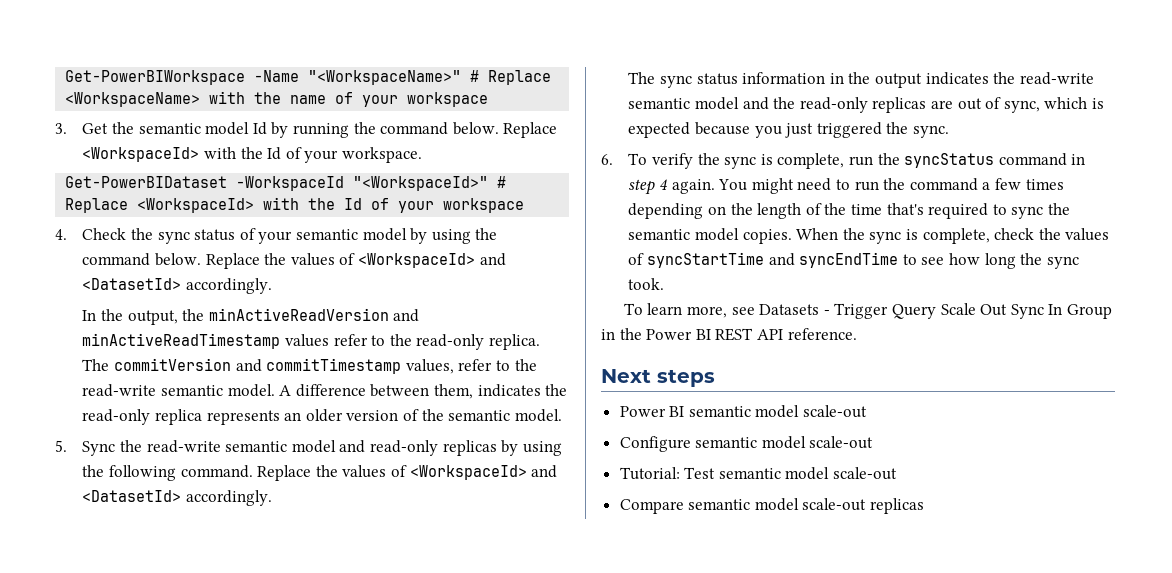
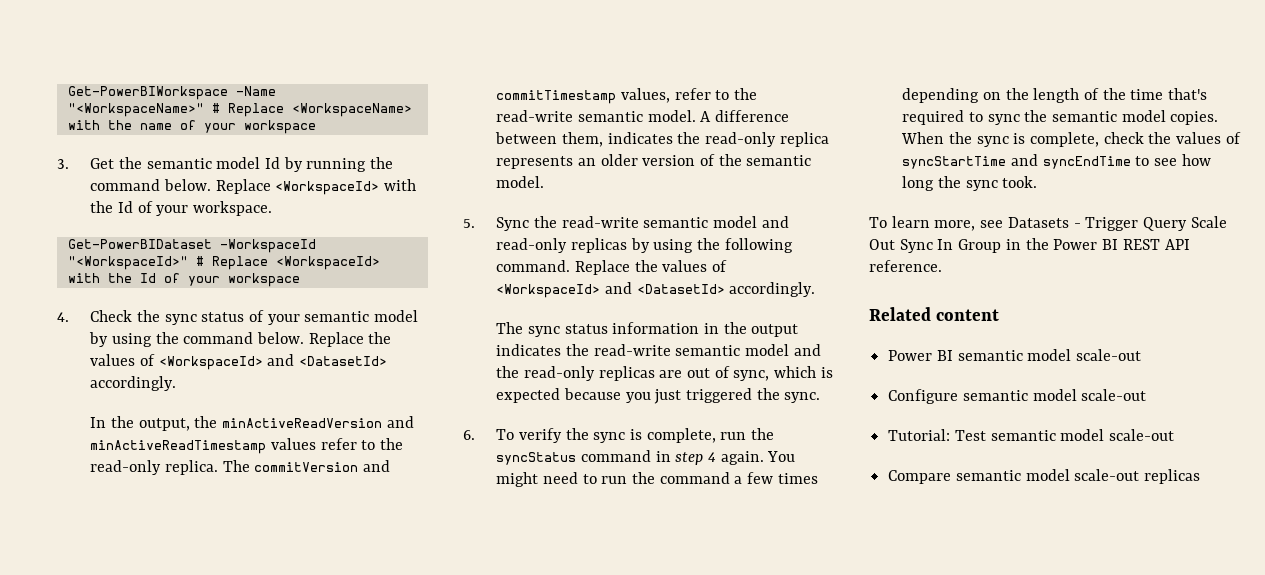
- Next steps
+ Related content

